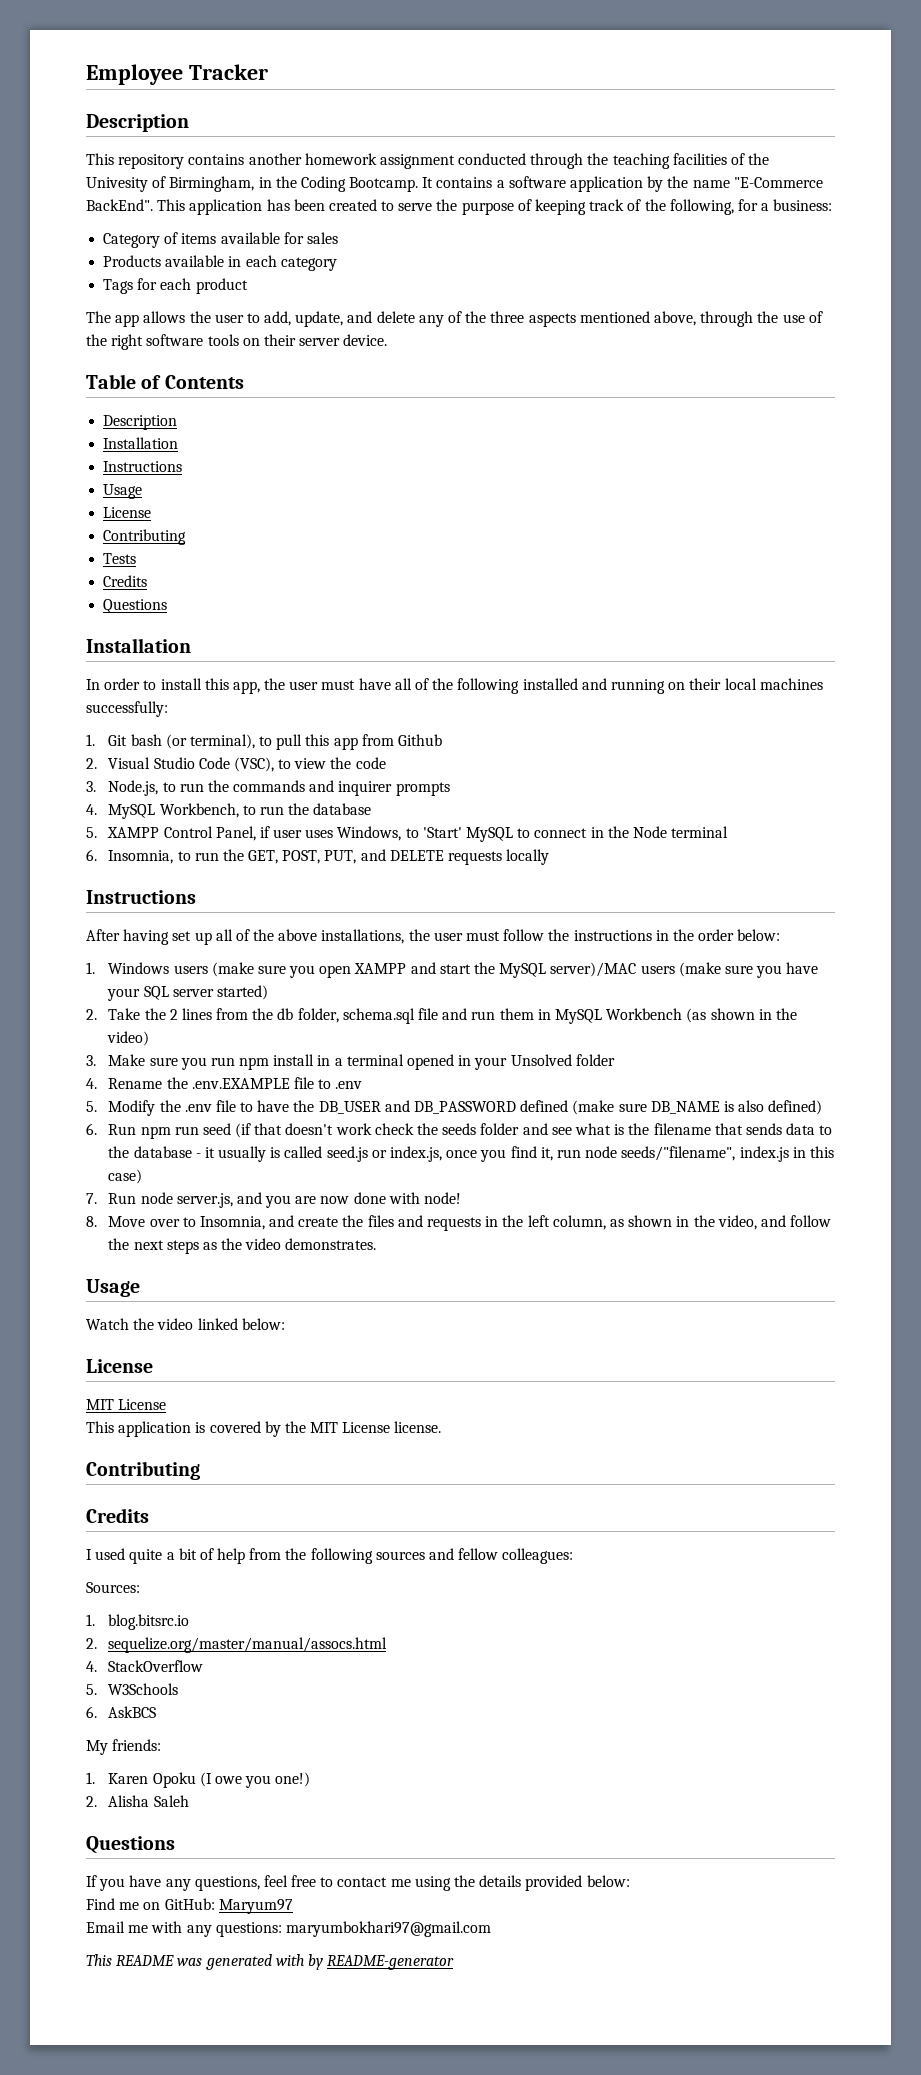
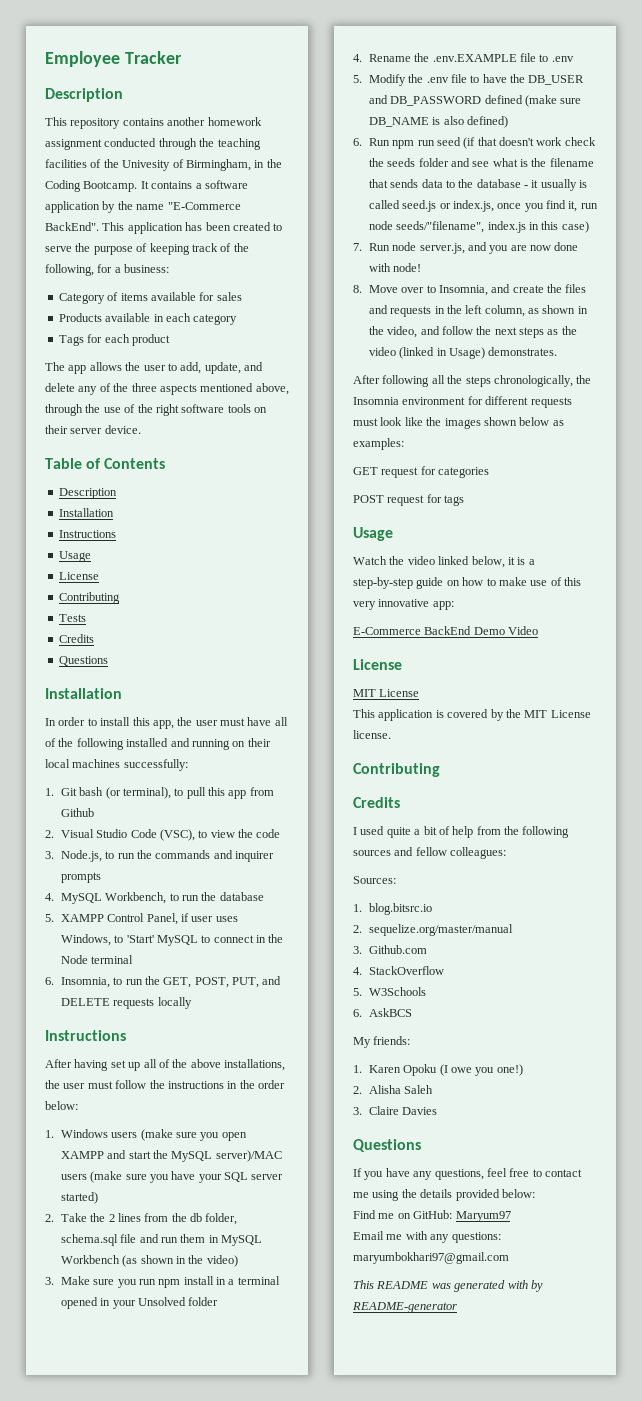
- 8. Move over to Insomnia, and create the files and requests in the left column, as shown in the video, and follow the next steps as the video demonstrates.
+ 8. Move over to Insomnia, and create the files and requests in the left column, as shown in the video, and follow the next steps as the video (linked in Usage) demonstrates.
+ After following all the steps chronologically, the Insomnia environment for different requests must look like the images shown below as examples:
+ GET request for categories
+ POST request for tags
- Watch the video linked below:
+ Watch the video linked below, it is a step-by-step guide on how to make use of this very innovative app:
+ E-Commerce BackEnd Demo Video
- 2. sequelize.org/master/manual/assocs.html
+ 2. sequelize.org/master/manual
+ 3. Github.com
+ 3. Claire Davies

